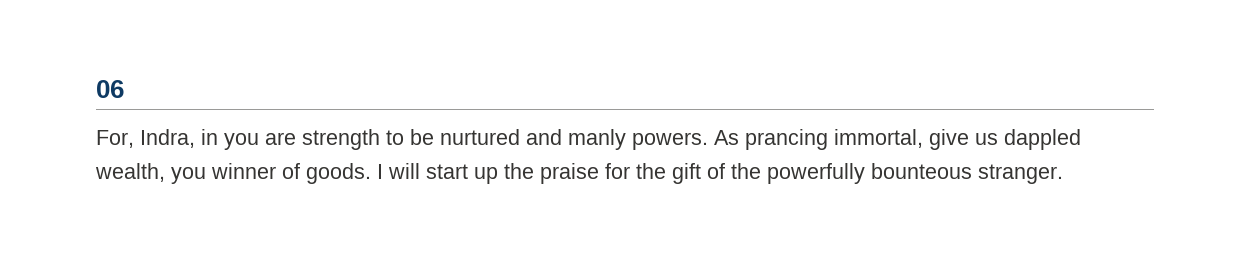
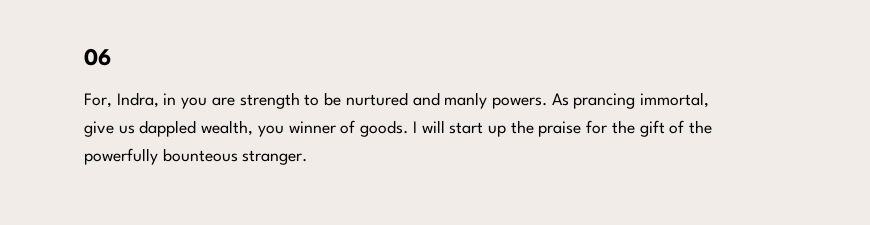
- As prancing immortal, give us dappled wealth, you winner of goods.
+ As prancing immortal,
+ give us dappled wealth, you winner of goods.

